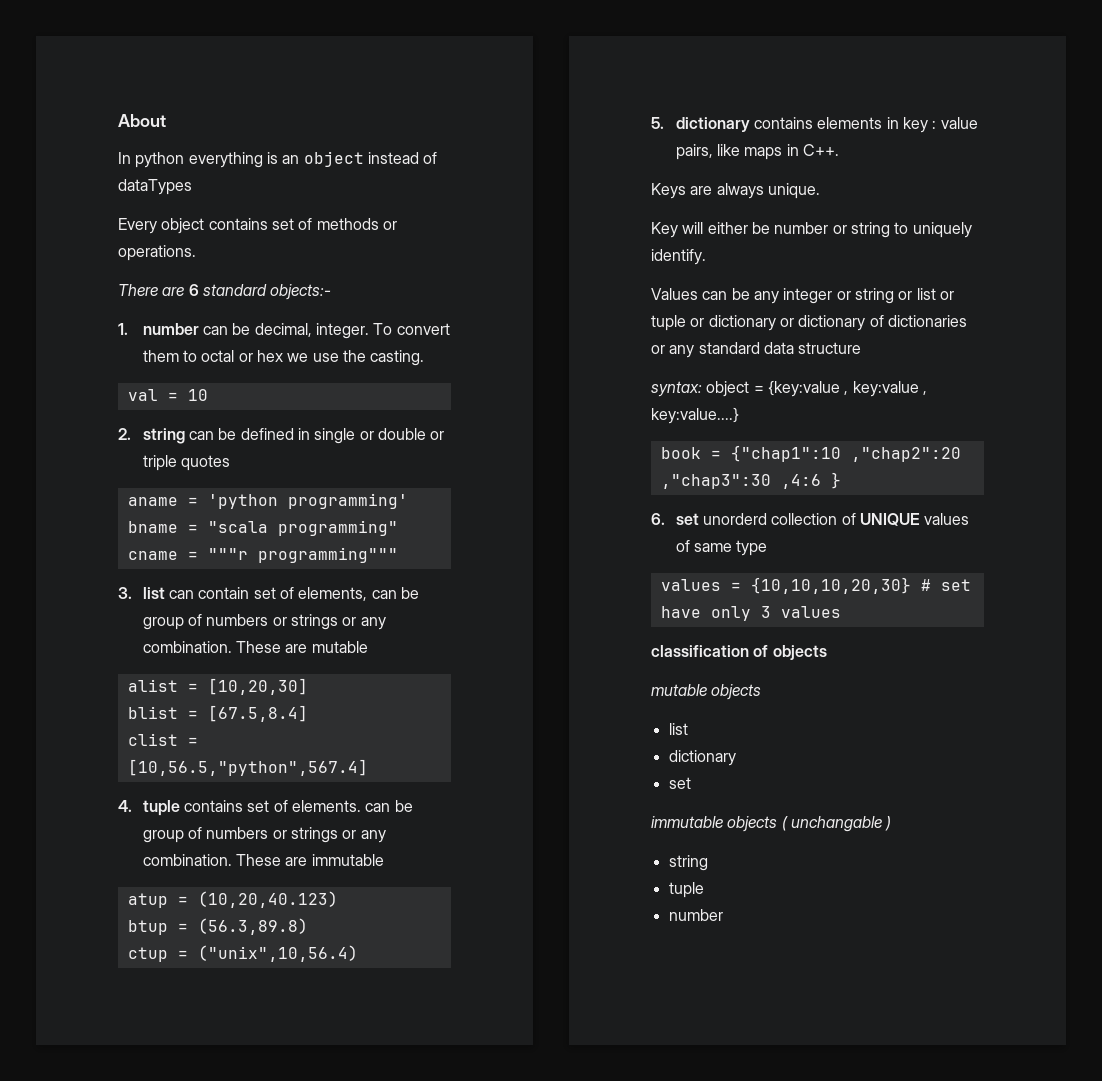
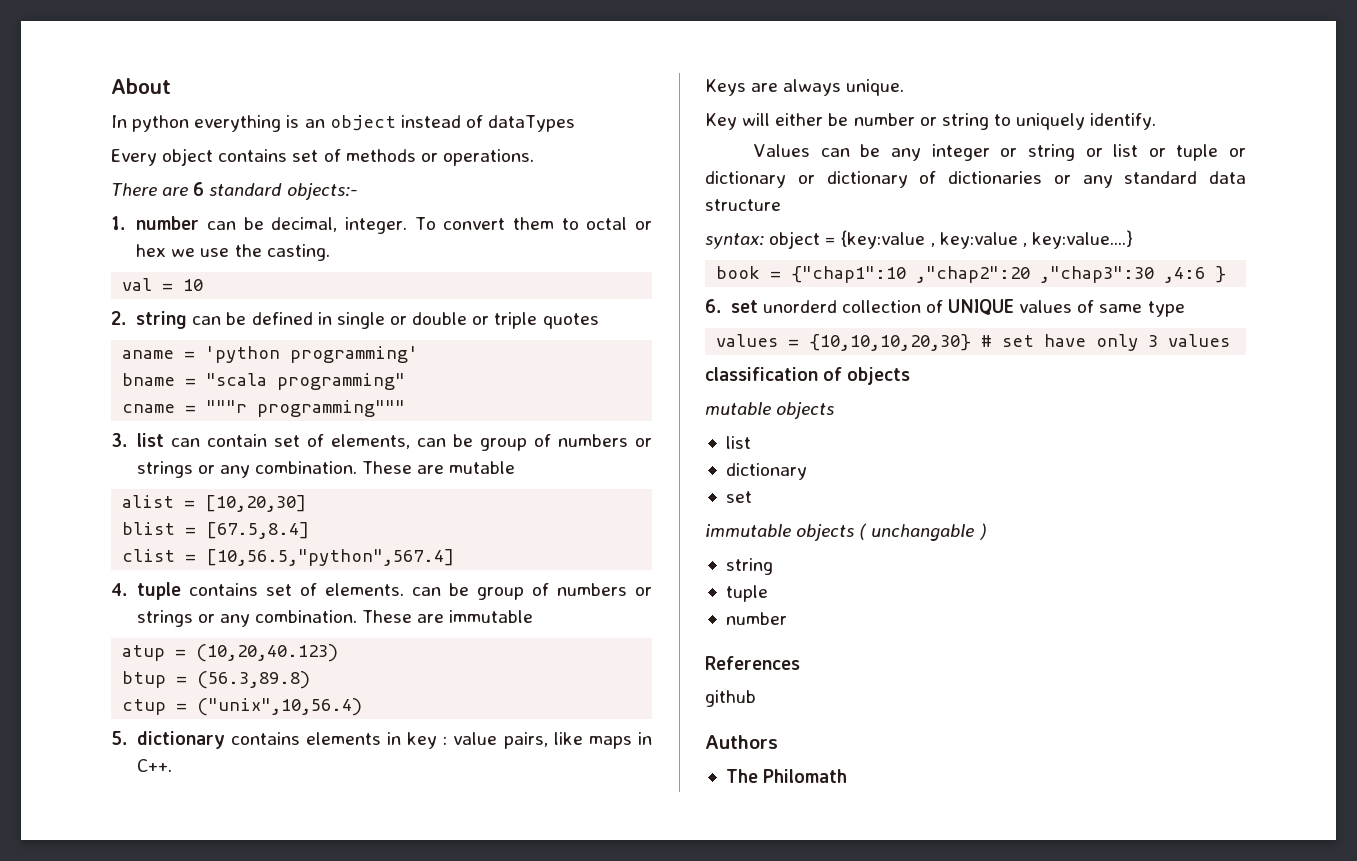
+ References
+ github
+ Authors
+ The Philomath

